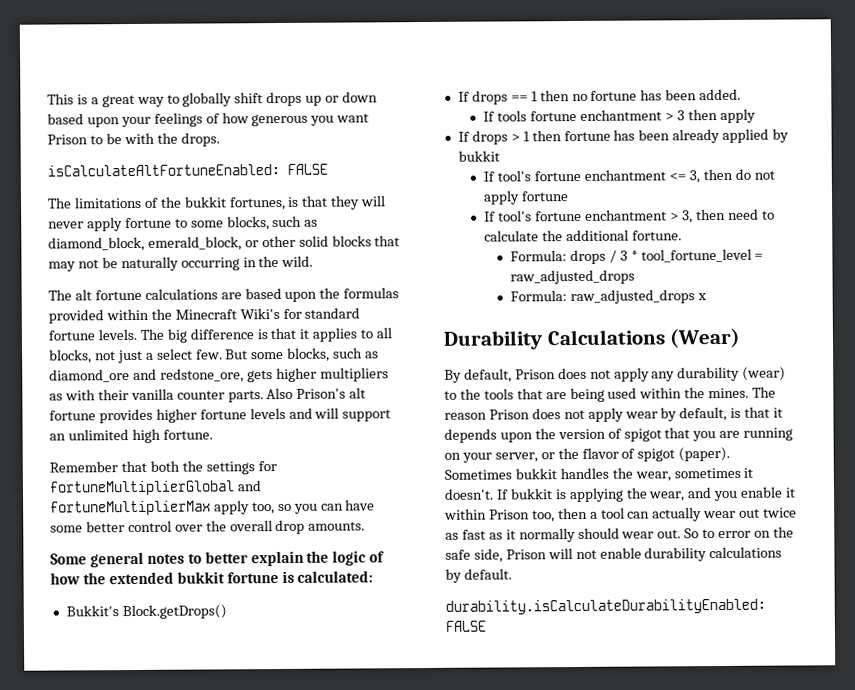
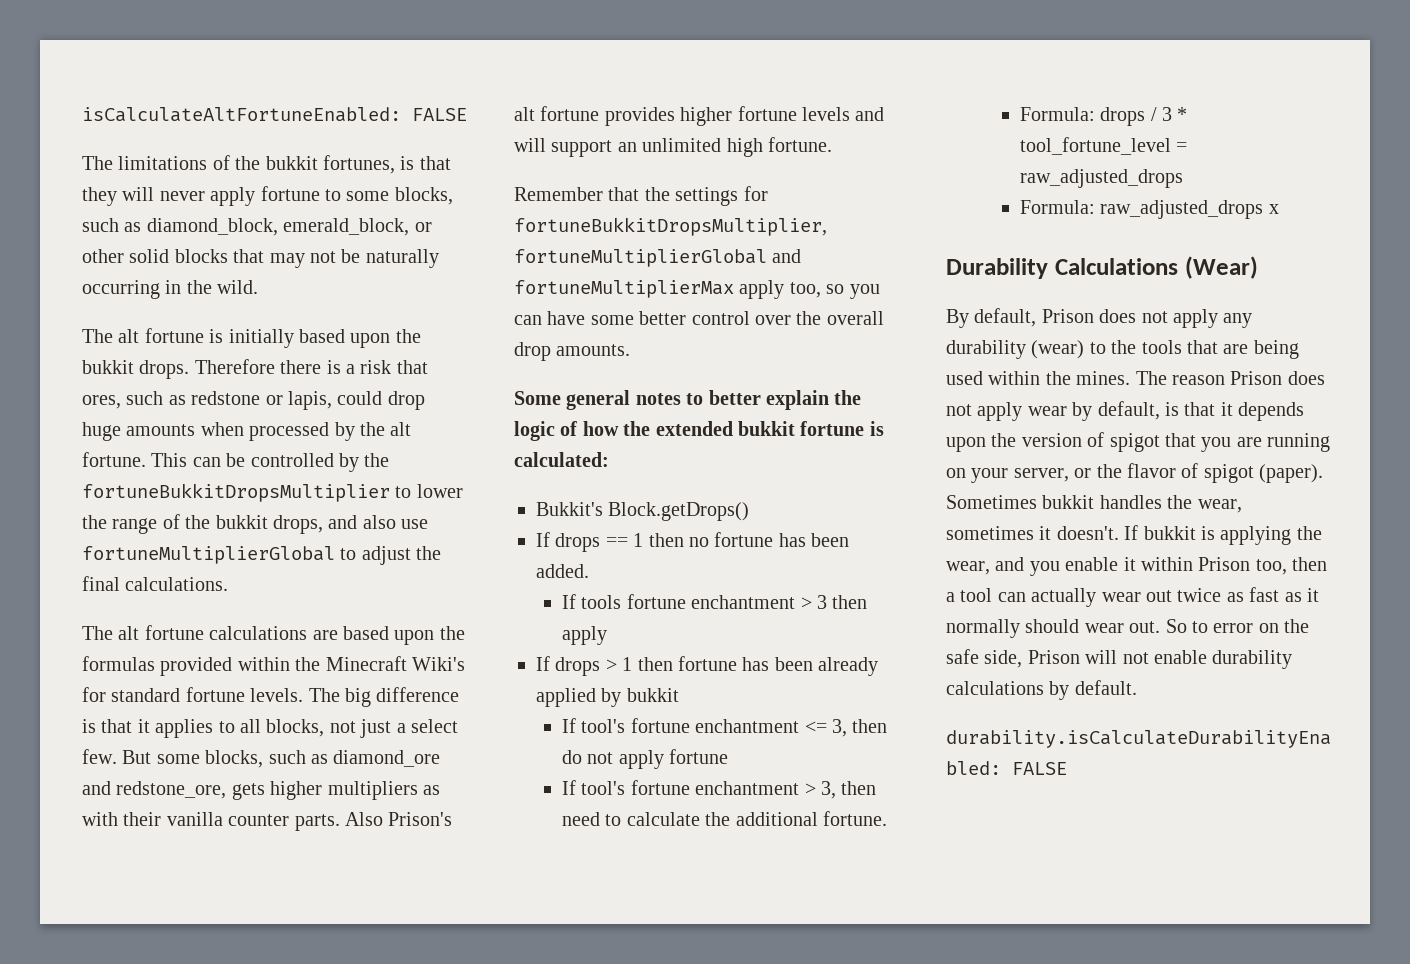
- This is a great way to globally shift drops up or down based upon your feelings of how generous you want Prison to be with the drops.
+ The alt fortune is initially based upon the bukkit drops. Therefore there is a risk that ores, such as redstone or lapis, could drop huge amounts when processed by the alt fortune. This can be controlled by the fortuneBukkitDropsMultiplier to lower the range of the bukkit drops, and also use fortuneMultiplierGlobal to adjust the final calculations.
- Remember that both the settings for fortuneMultiplierGlobal and fortuneMultiplierMax apply too, so you can have some better control over the overall drop amounts.
+ Remember that the settings for fortuneBukkitDropsMultiplier, fortuneMultiplierGlobal and fortuneMultiplierMax apply too, so you can have some better control over the overall drop amounts.

